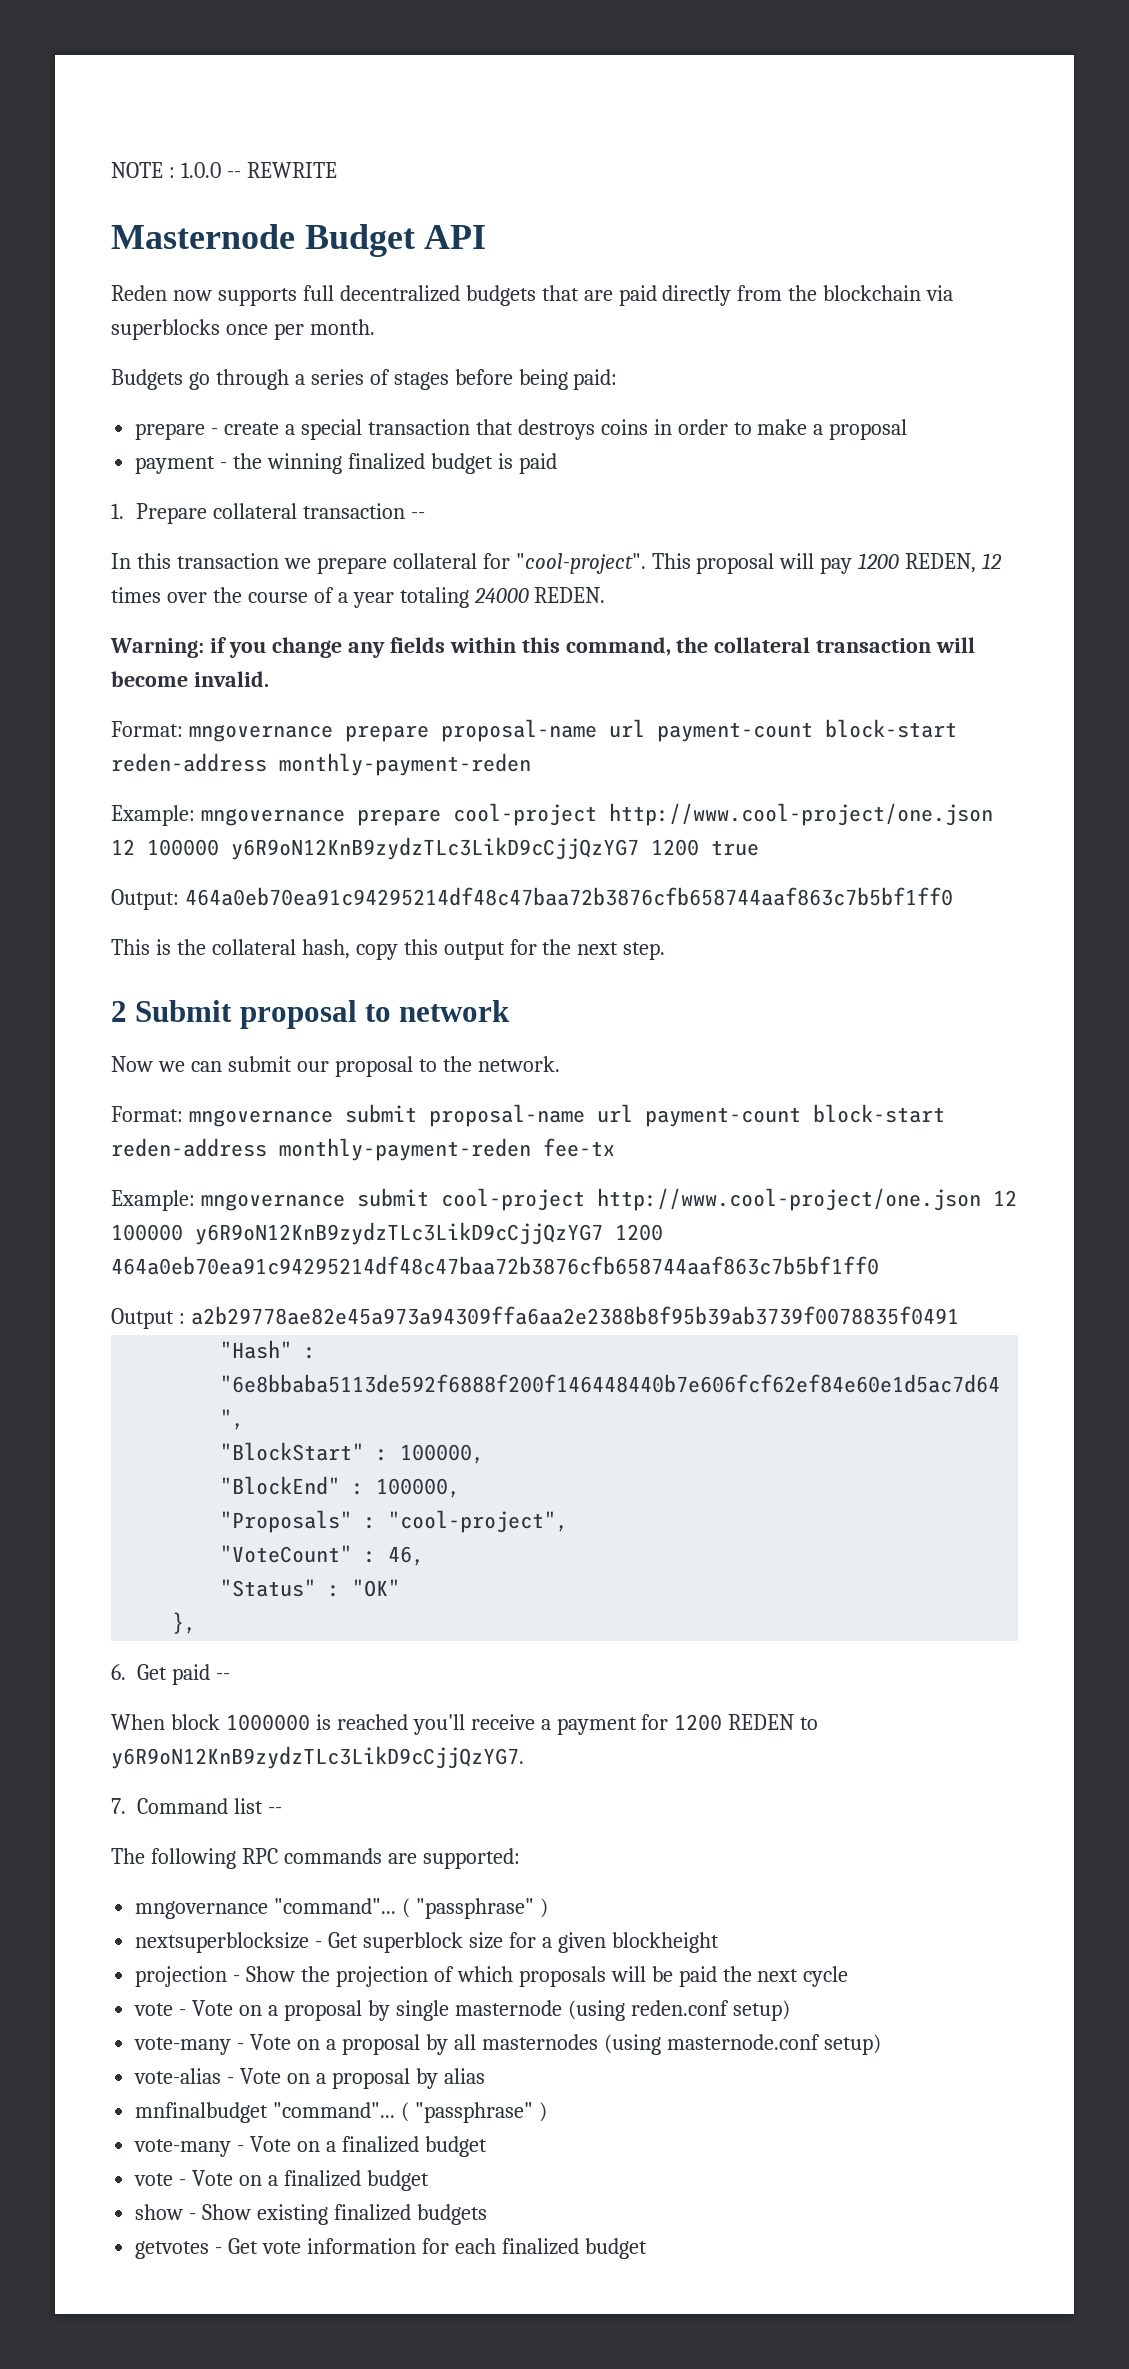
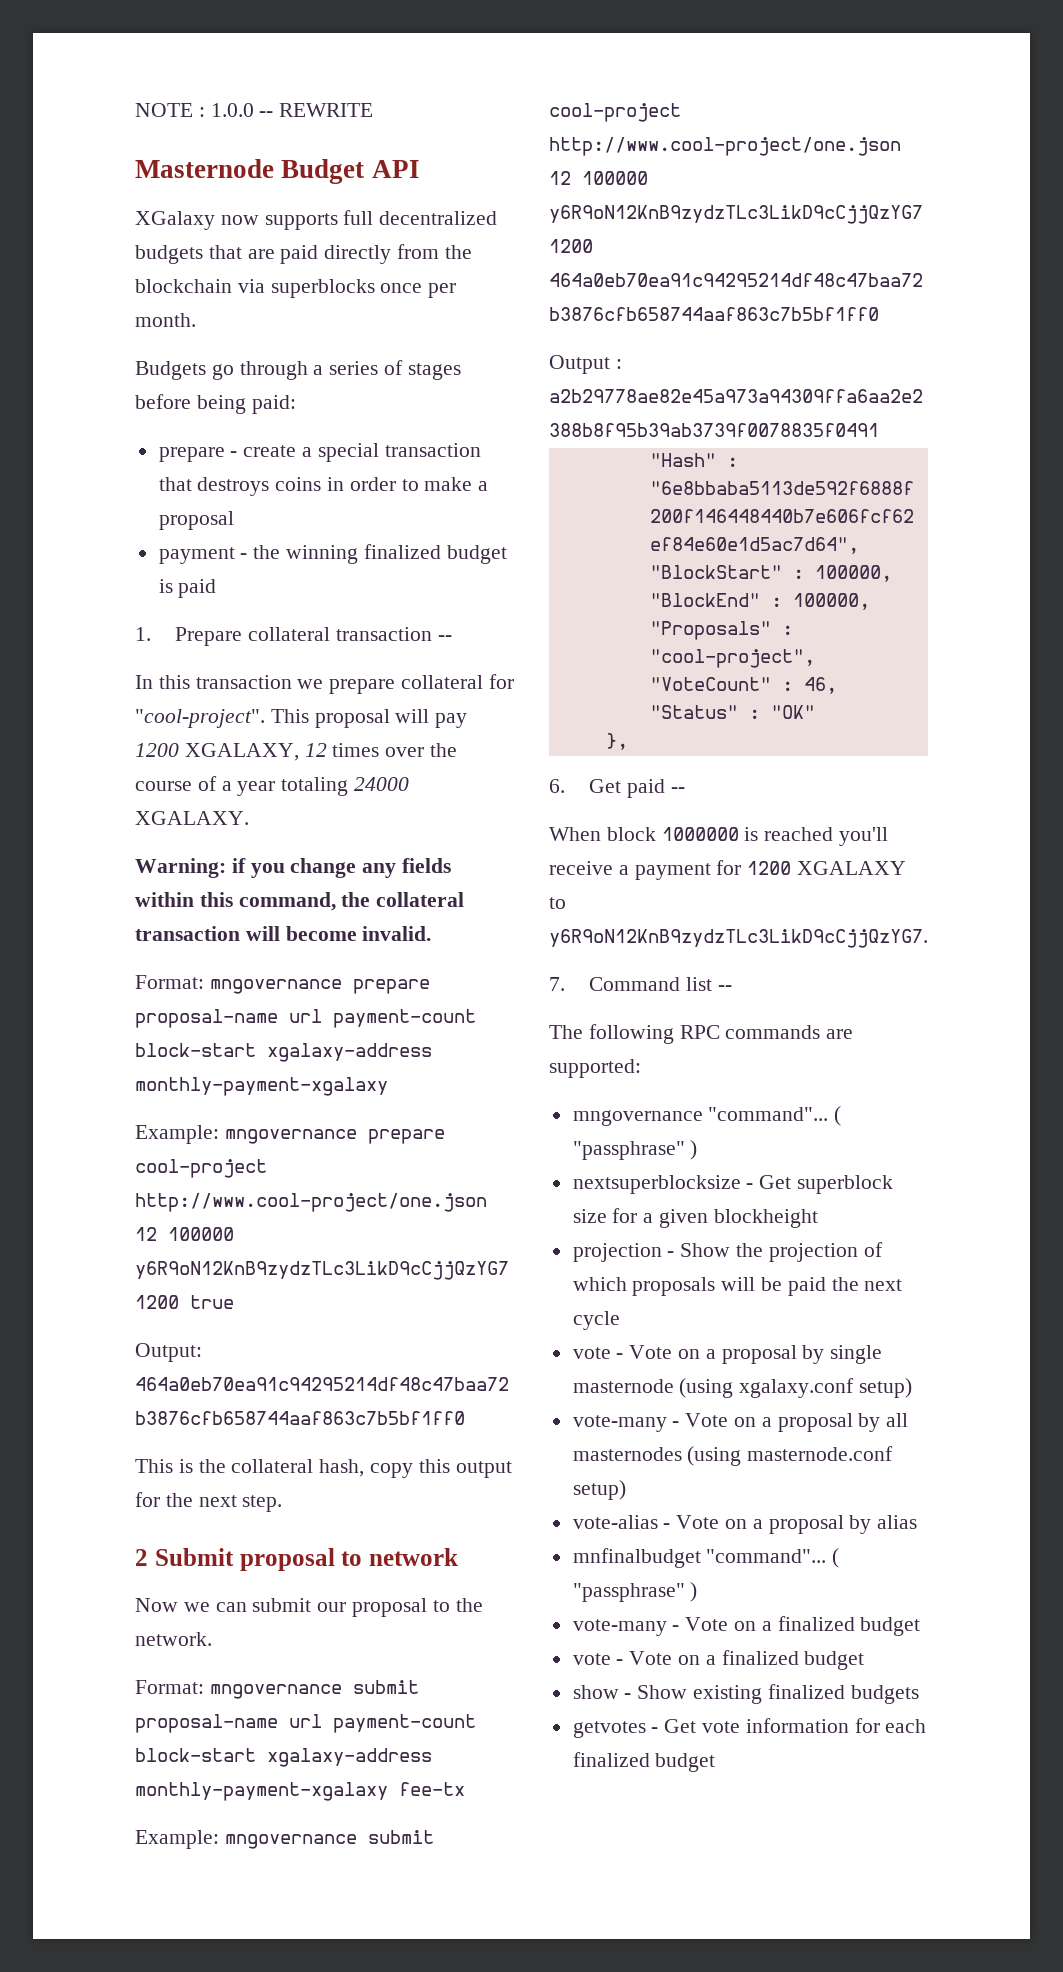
- Reden now supports full decentralized budgets that are paid directly from the blockchain via superblocks once per month.
+ XGalaxy now supports full decentralized budgets that are paid directly from the blockchain via superblocks once per month.
- This proposal will pay 1200 REDEN, 12 times over the course of a year totaling 24000 REDEN.
+ This proposal will pay 1200 XGALAXY, 12 times over the course of a year totaling 24000 XGALAXY.
- Format: mngovernance prepare proposal-name url payment-count block-start reden-address monthly-payment-reden
+ Format: mngovernance prepare proposal-name url payment-count block-start xgalaxy-address monthly-payment-xgalaxy
- Format: mngovernance submit proposal-name url payment-count block-start reden-address monthly-payment-reden fee-tx
+ Format: mngovernance submit proposal-name url payment-count block-start xgalaxy-address monthly-payment-xgalaxy fee-tx
- When block 1000000 is reached you'll receive a payment for 1200 REDEN to y6R9oN12KnB9zydzTLc3LikD9cCjjQzYG7.
+ When block 1000000 is reached you'll receive a payment for 1200 XGALAXY to y6R9oN12KnB9zydzTLc3LikD9cCjjQzYG7.
- vote - Vote on a proposal by single masternode (using reden.conf setup)
+ vote - Vote on a proposal by single masternode (using xgalaxy.conf setup)

